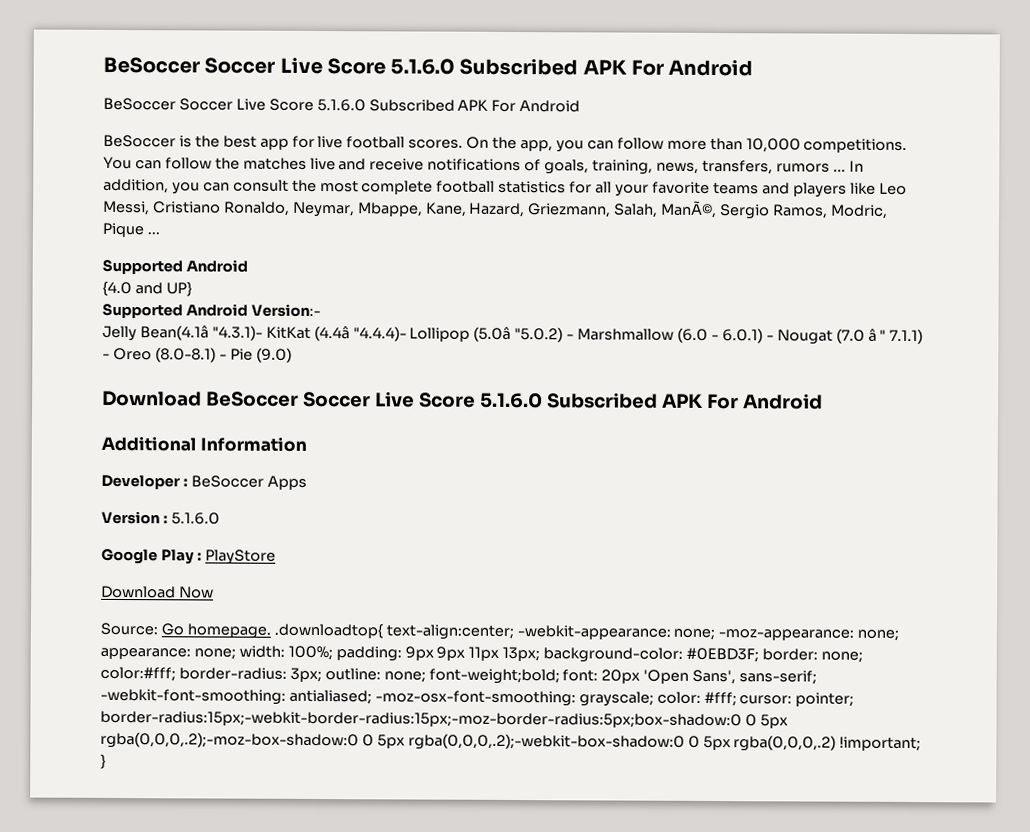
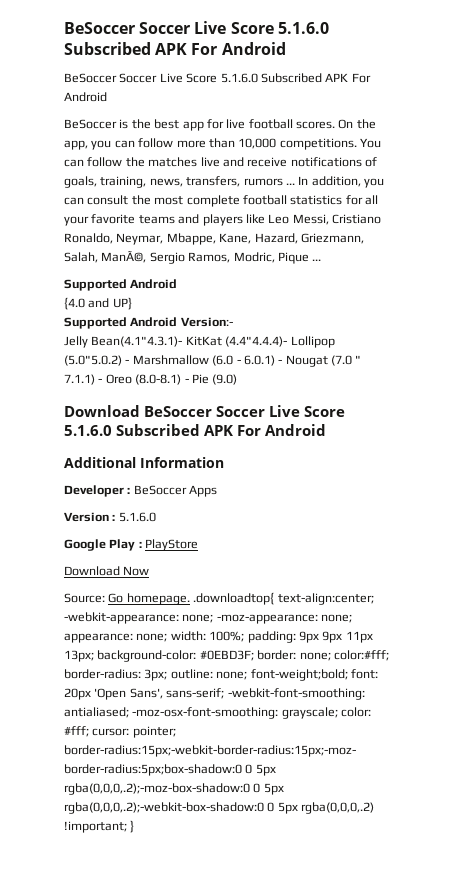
- Jelly Bean(4.1â "4.3.1)- KitKat (4.4â "4.4.4)- Lollipop (5.0â "5.0.2) - Marshmallow (6.0 - 6.0.1) - Nougat (7.0 â " 7.1.1) - Oreo (8.0-8.1) - Pie (9.0)
+ Jelly Bean(4.1"4.3.1)- KitKat (4.4"4.4.4)- Lollipop (5.0"5.0.2) - Marshmallow (6.0 - 6.0.1) - Nougat (7.0 " 7.1.1) - Oreo (8.0-8.1) - Pie (9.0)

